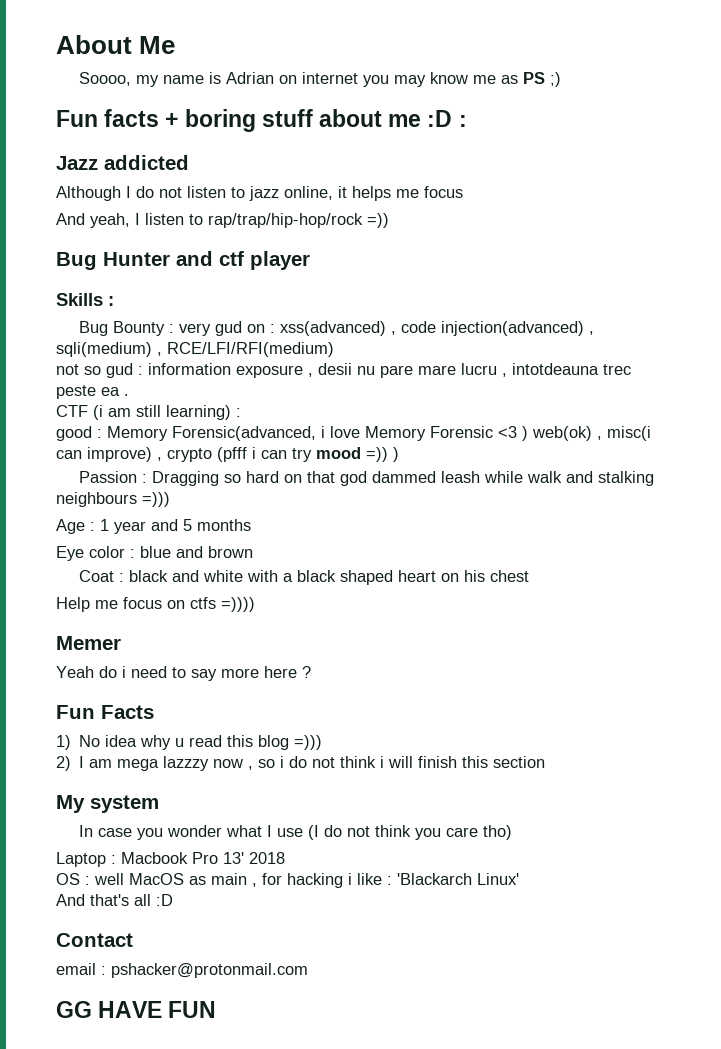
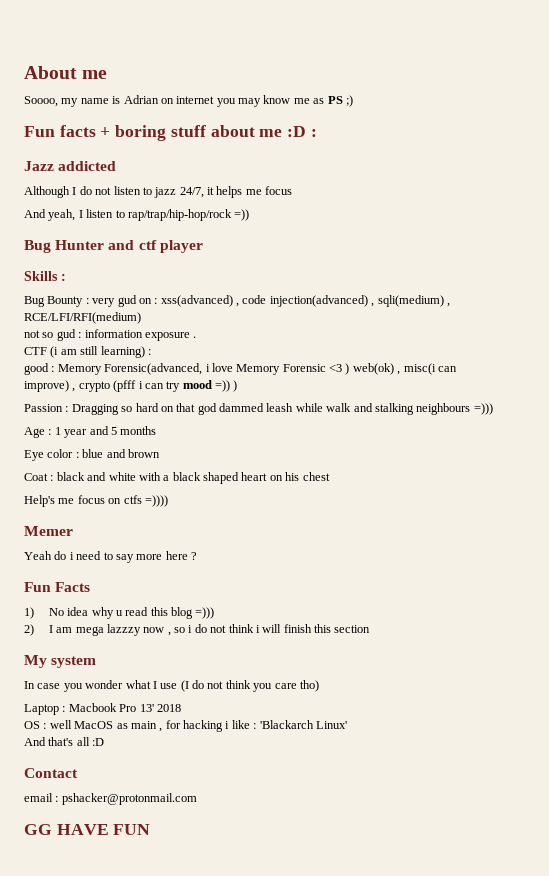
- About Me
+ About me
- Although I do not listen to jazz online, it helps me focus
+ Although I do not listen to jazz 24/7, it helps me focus
- not so gud : information exposure , desii nu pare mare lucru , intotdeauna trec peste ea .
+ not so gud : information exposure .
- Help me focus on ctfs =))))
+ Help's me focus on ctfs =))))

